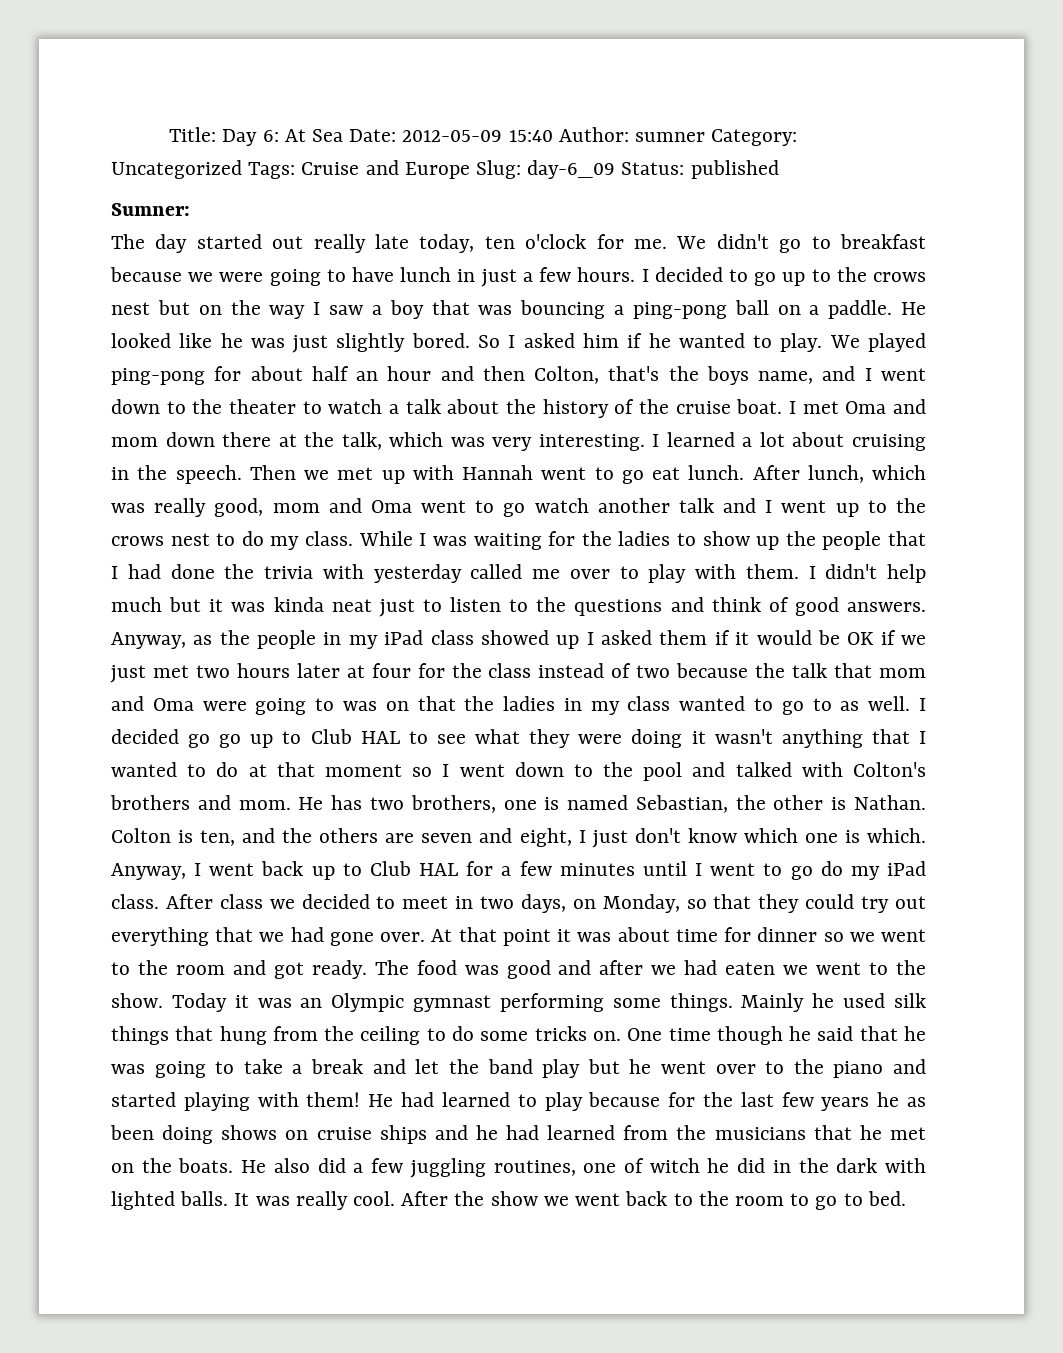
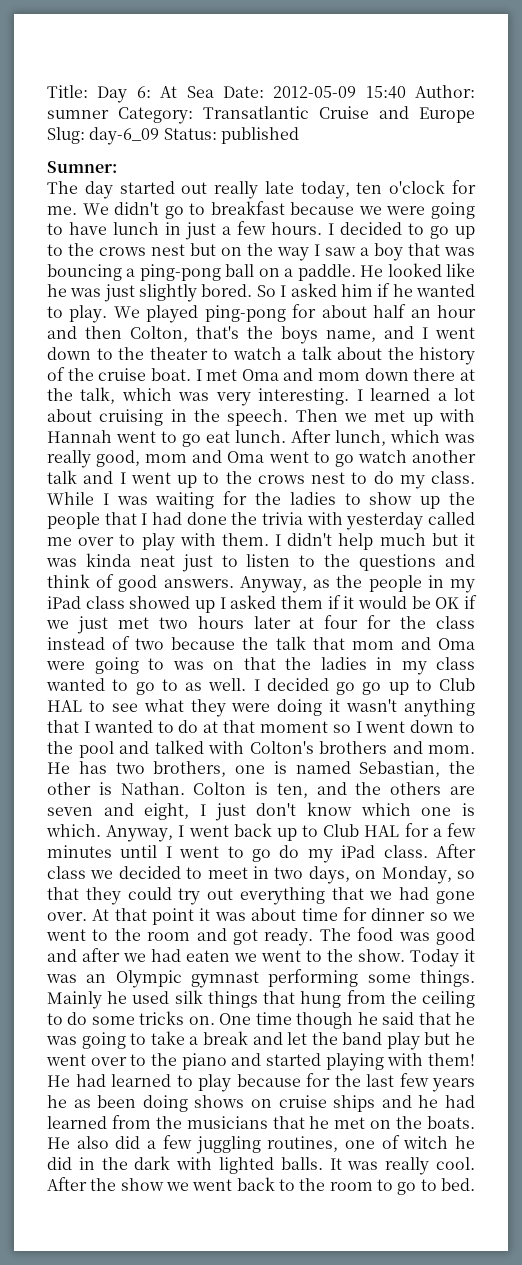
- Title: Day 6: At Sea Date: 2012-05-09 15:40 Author: sumner Category: Uncategorized Tags: Cruise and Europe Slug: day-6_09 Status: published
+ Title: Day 6: At Sea Date: 2012-05-09 15:40 Author: sumner Category: Transatlantic Cruise and Europe Slug: day-6_09 Status: published

